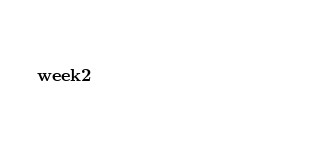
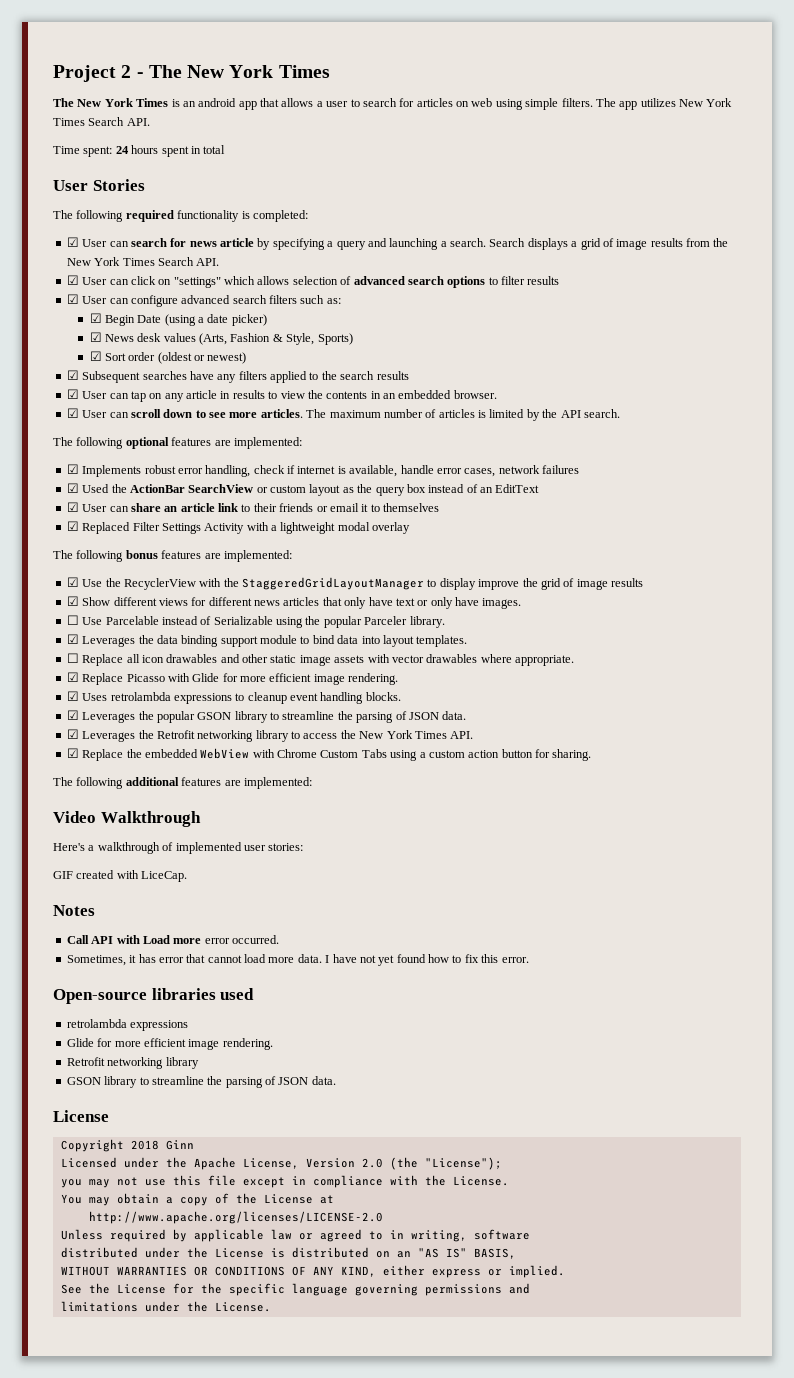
- week2
+ Project 2 - The New York Times
+ The New York Times is an android app that allows a user to search for articles on web using simple filters. The app utilizes New York Times Search API.
+ Time spent: 24 hours spent in total
+ User Stories
+ The following required functionality is completed:
+ ☑ User can search for news article by specifying a query and launching a search. Search displays a grid of image results from the New York Times Search API.
+ ☑ User can click on "settings" which allows selection of advanced search options to filter results
+ ☑ User can configure advanced search filters such as:
+ ☑ Begin Date (using a date picker)
+ ☑ News desk values (Arts, Fashion & Style, Sports)
+ ☑ Sort order (oldest or newest)
+ ☑ Subsequent searches have any filters applied to the search results
+ ☑ User can tap on any article in results to view the contents in an embedded browser.
+ ☑ User can scroll down to see more articles. The maximum number of articles is limited by the API search.
+ The following optional features are implemented:
+ ☑ Implements robust error handling, check if internet is available, handle error cases, network failures
+ ☑ Used the ActionBar SearchView or custom layout as the query box instead of an EditText
+ ☑ User can share an article link to their friends or email it to themselves
+ ☑ Replaced Filter Settings Activity with a lightweight modal overlay
+ The following bonus features are implemented:
+ ☑ Use the RecyclerView with the StaggeredGridLayoutManager to display improve the grid of image results
+ ☑ Show different views for different news articles that only have text or only have images.
+ ☐ Use Parcelable instead of Serializable using the popular Parceler library.
+ ☑ Leverages the data binding support module to bind data into layout templates.
+ ☐ Replace all icon drawables and other static image assets with vector drawables where appropriate.
+ ☑ Replace Picasso with Glide for more efficient image rendering.
+ ☑ Uses retrolambda expressions to cleanup event handling blocks.
+ ☑ Leverages the popular GSON library to streamline the parsing of JSON data.
+ ☑ Leverages the Retrofit networking library to access the New York Times API.
+ ☑ Replace the embedded WebView with Chrome Custom Tabs using a custom action button for sharing.
+ The following additional features are implemented:
+ Video Walkthrough
+ Here's a walkthrough of implemented user stories:
+ GIF created with LiceCap.
+ Notes
+ Call API with Load more error occurred.
+ Sometimes, it has error that cannot load more data. I have not yet found how to fix this error.
+ Open-source libraries used
+ retrolambda expressions
+ Glide for more efficient image rendering.
+ Retrofit networking library
+ GSON library to streamline the parsing of JSON data.
+ License
+ Copyright 2018 Ginn
+ Licensed under the Apache License, Version 2.0 (the "License");
+ you may not use this file except in compliance with the License.
+ You may obtain a copy of the License at
+ http://www.apache.org/licenses/LICENSE-2.0
+ Unless required by applicable law or agreed to in writing, software
+ distributed under the License is distributed on an "AS IS" BASIS,
+ WITHOUT WARRANTIES OR CONDITIONS OF ANY KIND, either express or implied.
+ See the License for the specific language governing permissions and
+ limitations under the License.

